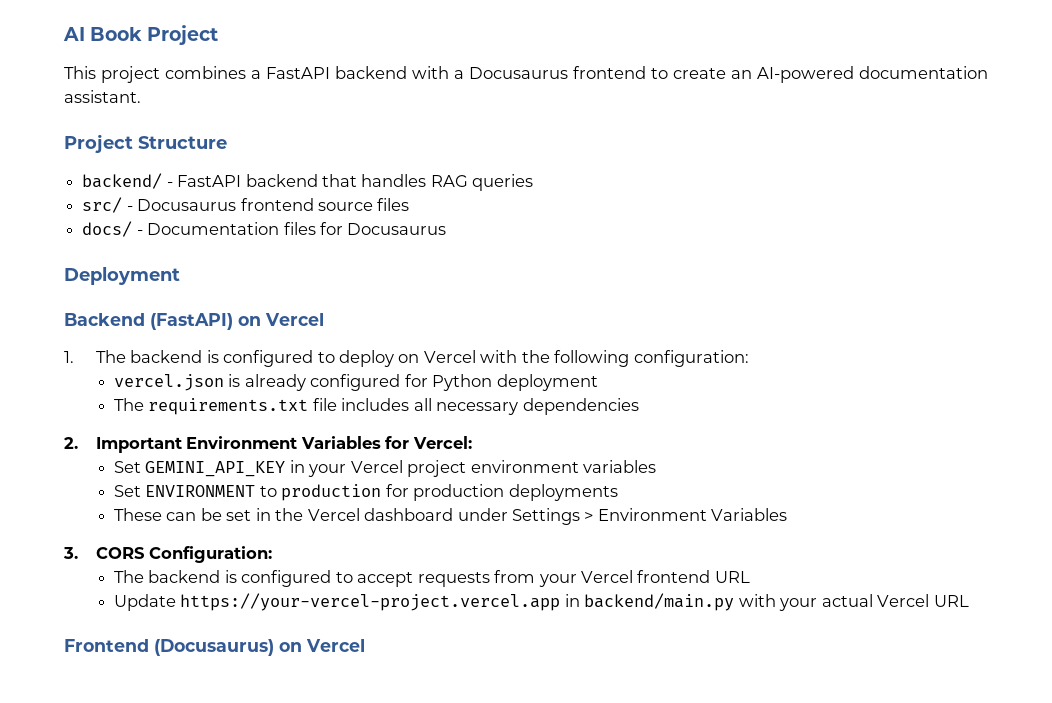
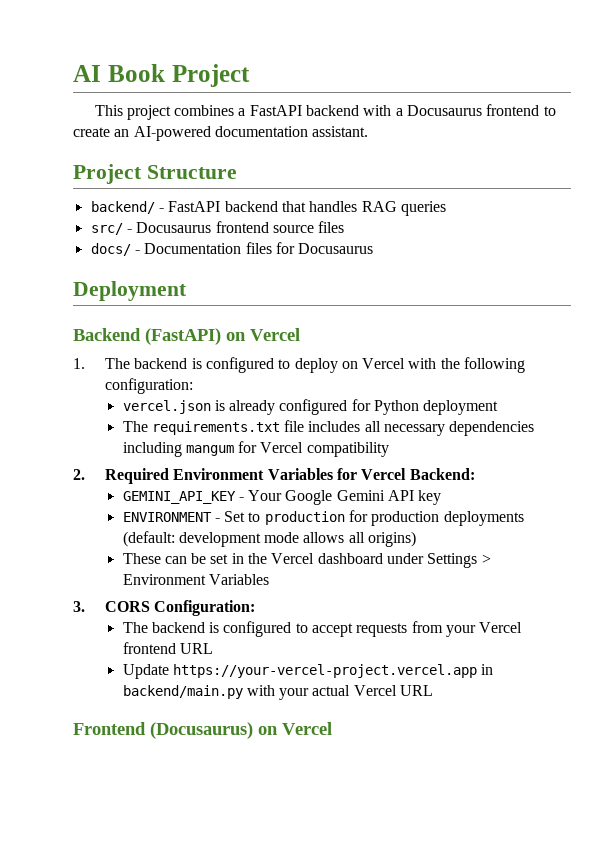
- The requirements.txt file includes all necessary dependencies
+ The requirements.txt file includes all necessary dependencies including mangum for Vercel compatibility
- 2. Important Environment Variables for Vercel:
- Set GEMINI_API_KEY in your Vercel project environment variables
- Set ENVIRONMENT to production for production deployments
+ 2. Required Environment Variables for Vercel Backend:
+ GEMINI_API_KEY - Your Google Gemini API key
+ ENVIRONMENT - Set to production for production deployments (default: development mode allows all origins)

